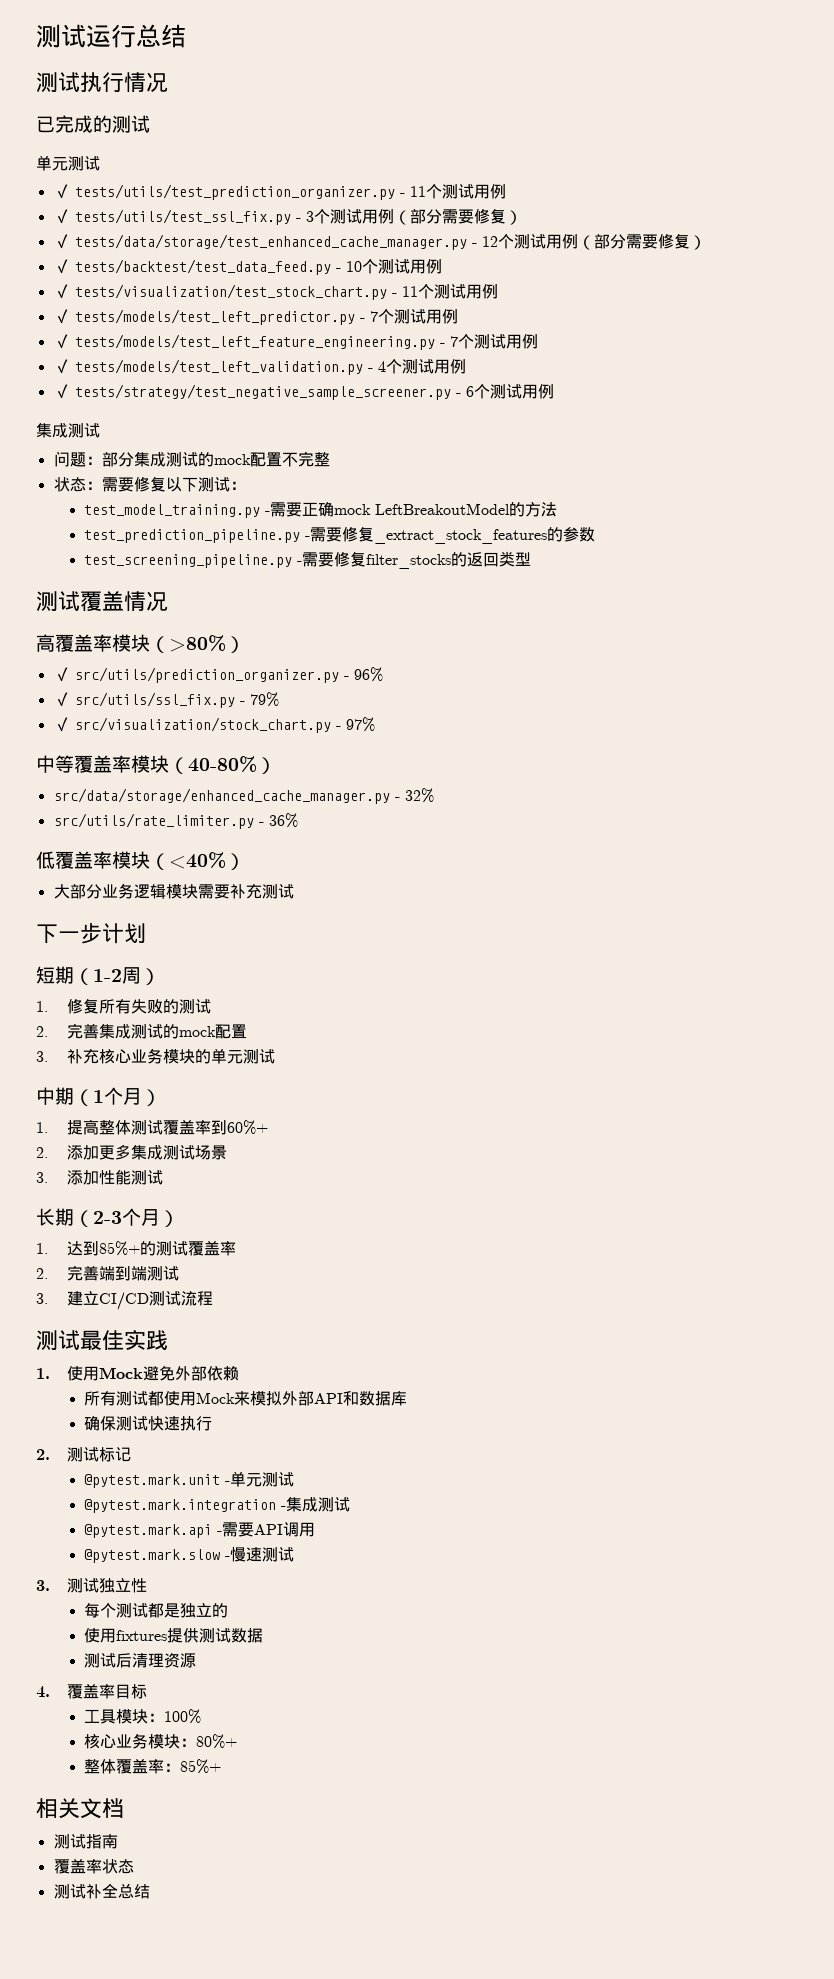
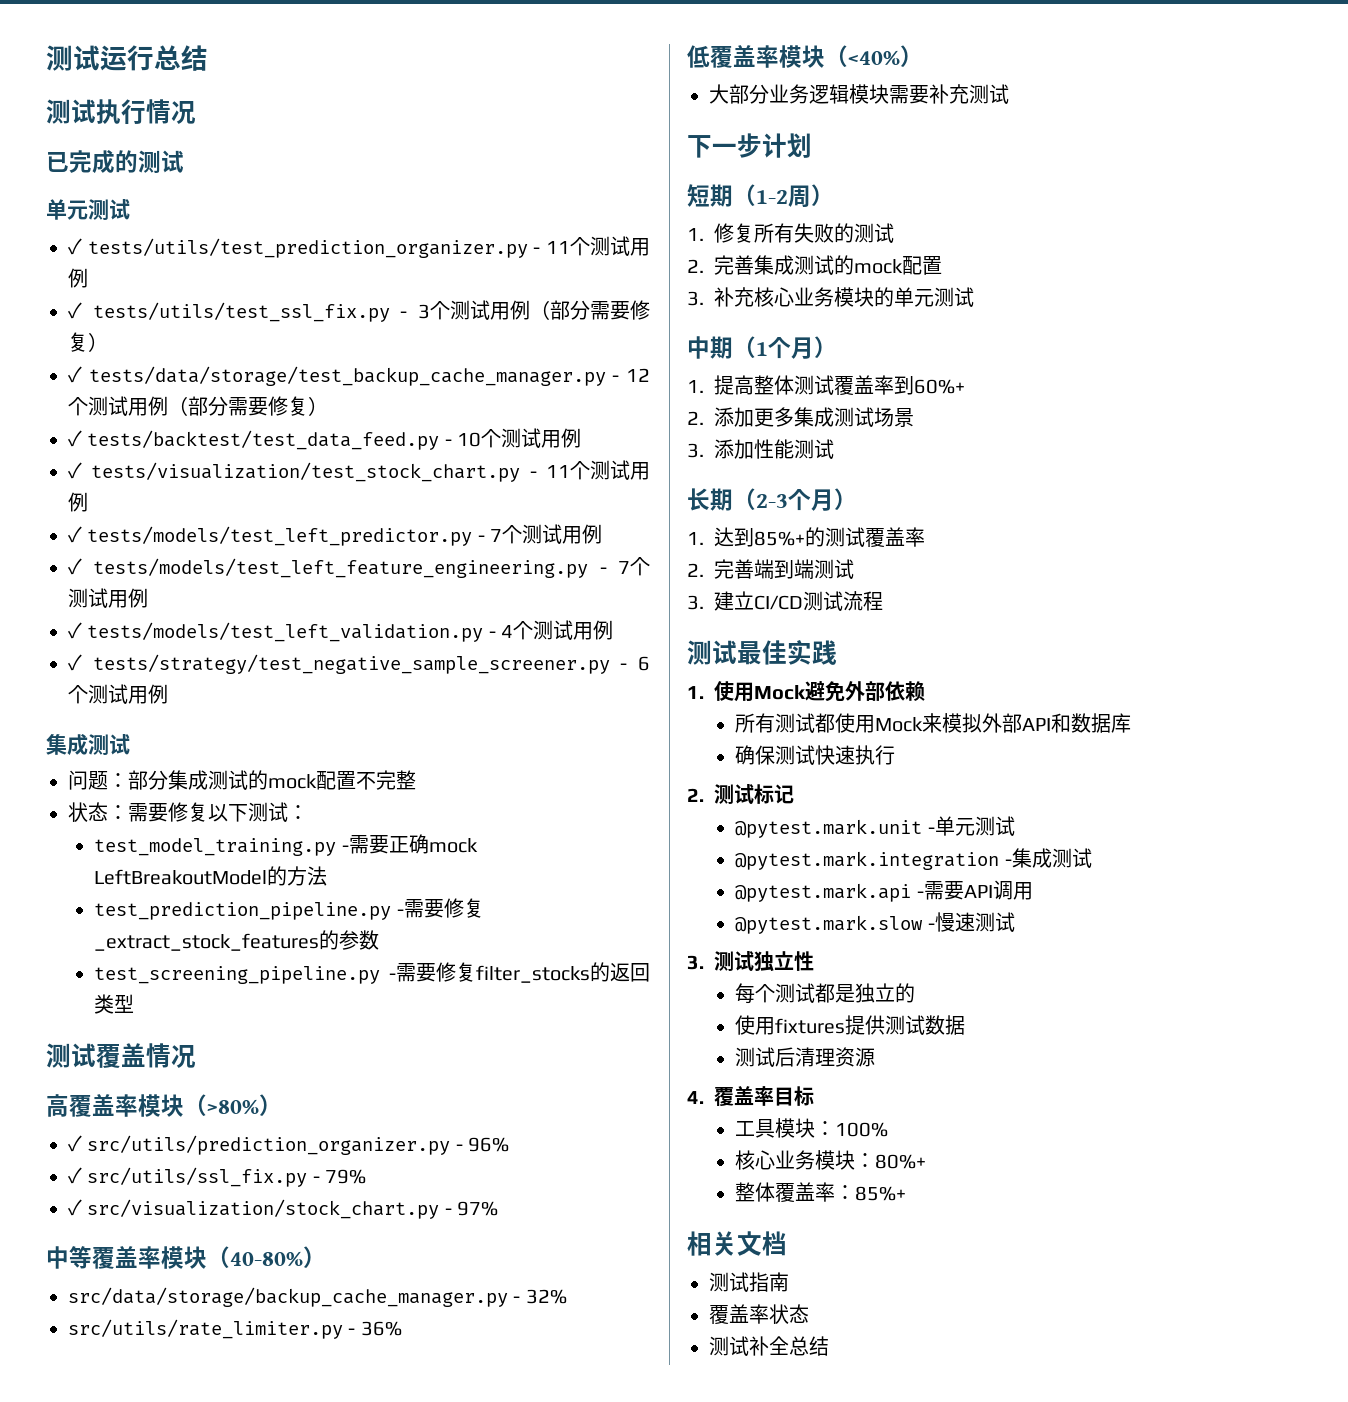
- ✓ tests/data/storage/test_enhanced_cache_manager.py - 12个测试用例（部分需要修复）
+ ✓ tests/data/storage/test_backup_cache_manager.py - 12个测试用例（部分需要修复）
- src/data/storage/enhanced_cache_manager.py - 32%
+ src/data/storage/backup_cache_manager.py - 32%

